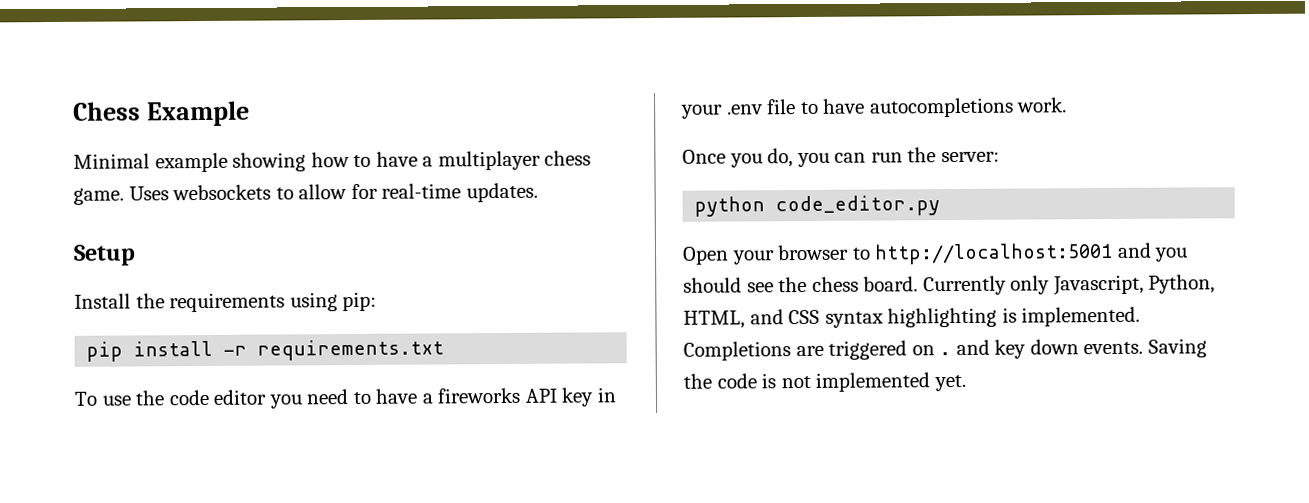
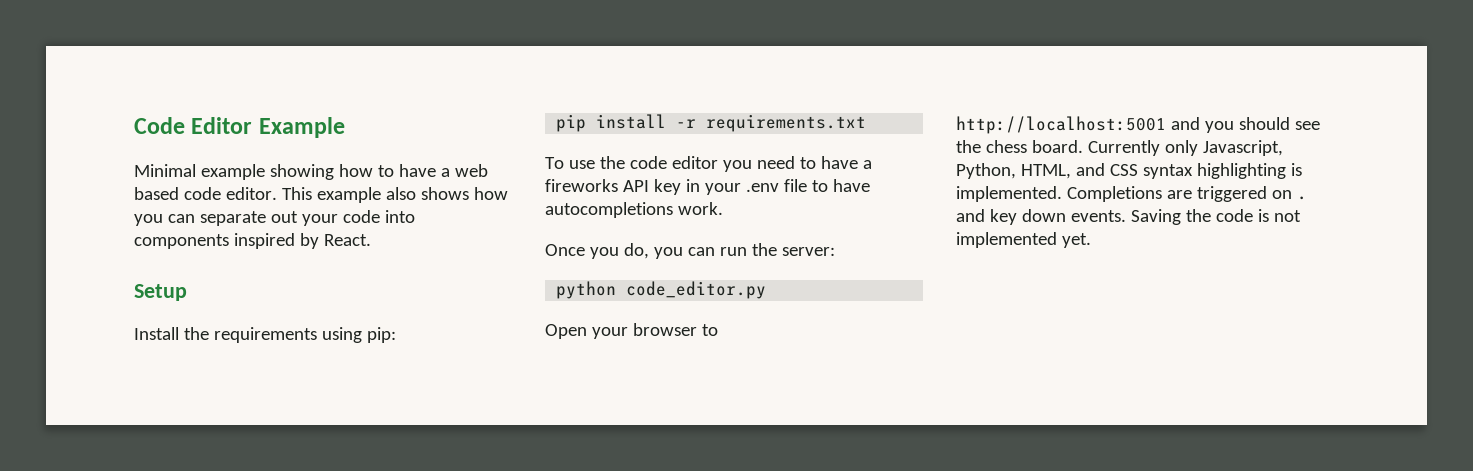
- Chess Example
+ Code Editor Example
- Minimal example showing how to have a multiplayer chess game. Uses websockets to allow for real-time updates.
+ Minimal example showing how to have a web based code editor. This example also shows how you can separate out your code into components inspired by React.

